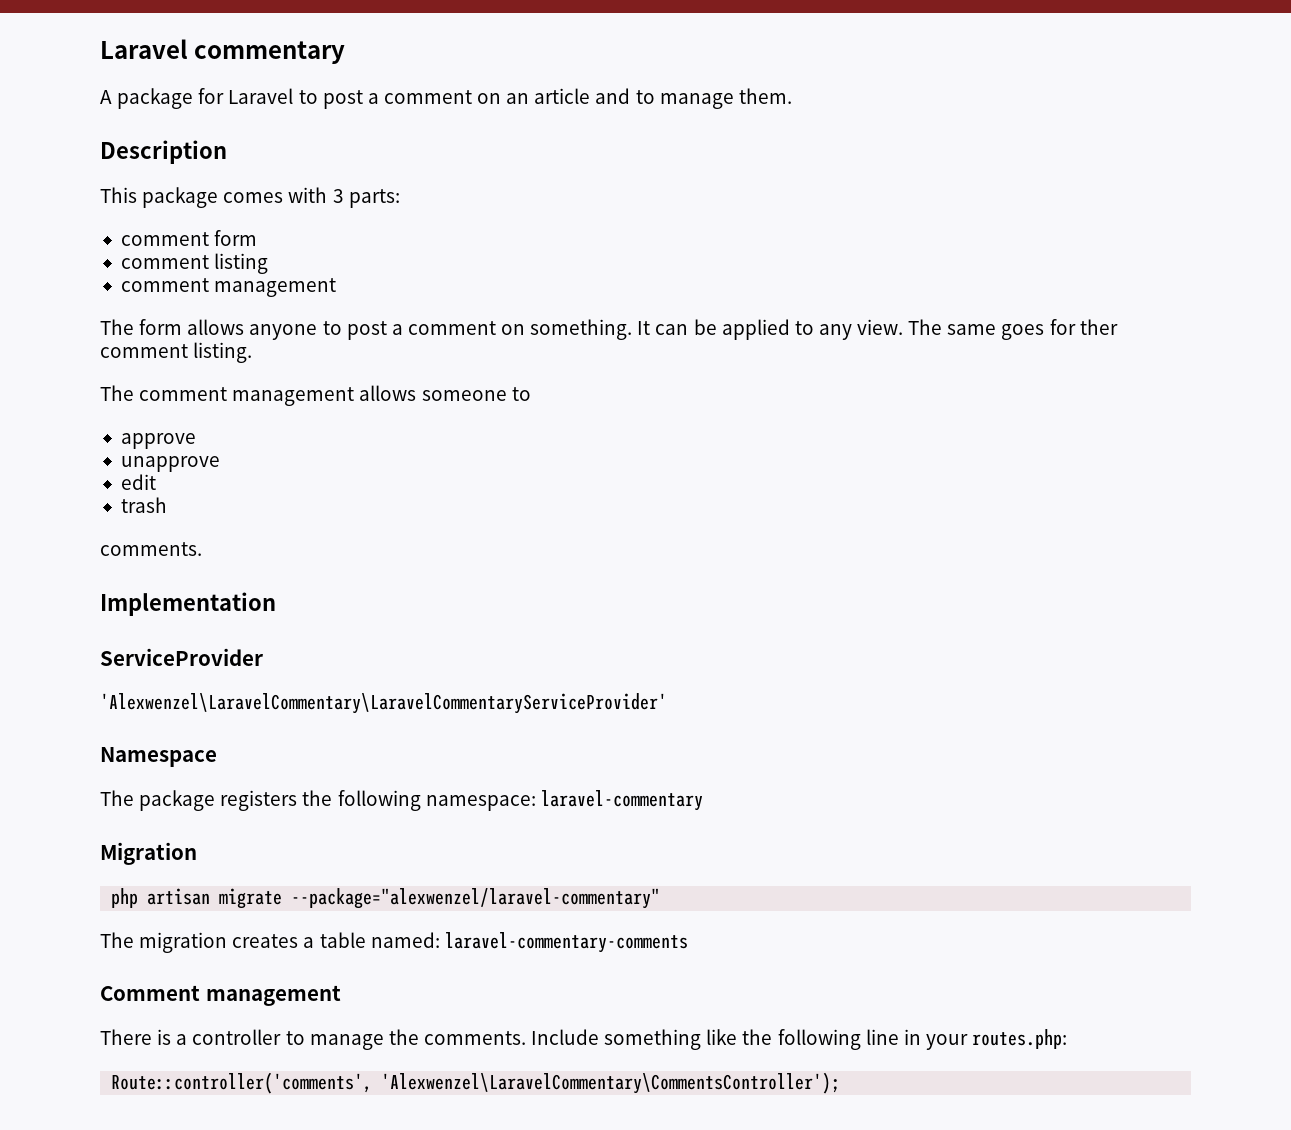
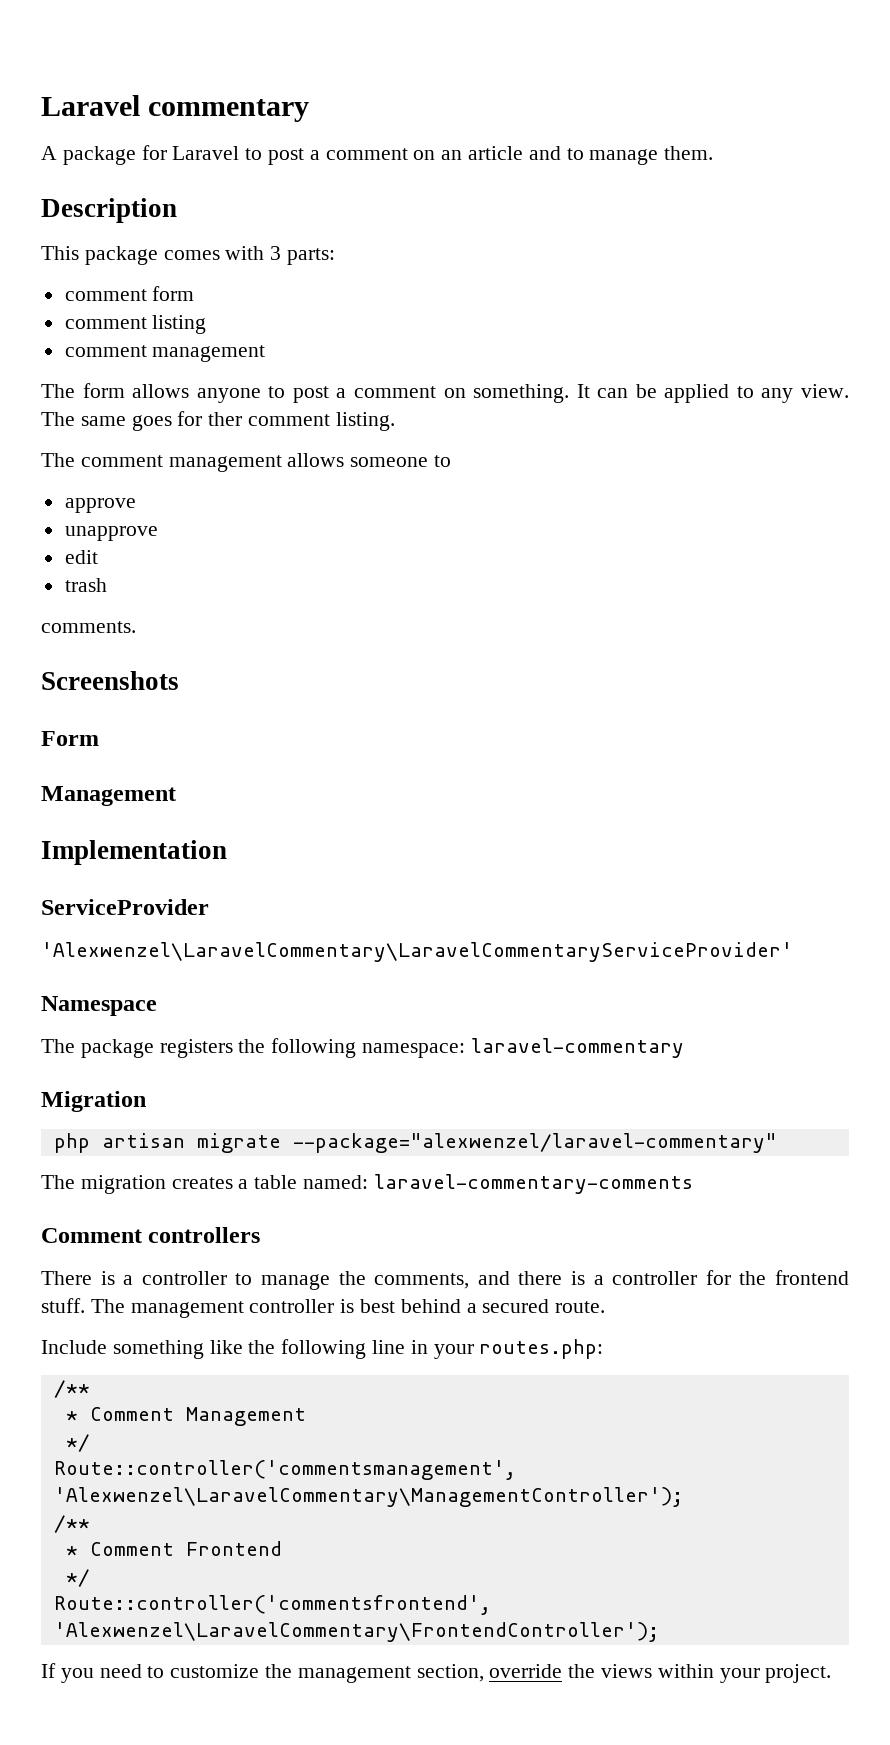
+ Screenshots
+ Form
+ Management
- Comment management
+ Comment controllers
- There is a controller to manage the comments. Include something like the following line in your routes.php:
- Route::controller('comments', 'Alexwenzel\LaravelCommentary\CommentsController');
+ There is a controller to manage the comments, and there is a controller for the frontend stuff. The management controller is best behind a secured route.
+ Include something like the following line in your routes.php:
+ /**
+ * Comment Management
+ */
+ Route::controller('commentsmanagement', 'Alexwenzel\LaravelCommentary\ManagementController');
+ /**
+ * Comment Frontend
+ */
+ Route::controller('commentsfrontend', 'Alexwenzel\LaravelCommentary\FrontendController');
+ If you need to customize the management section, override the views within your project.

